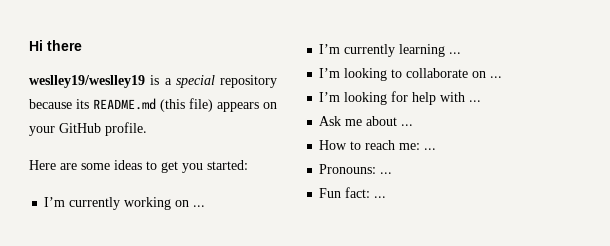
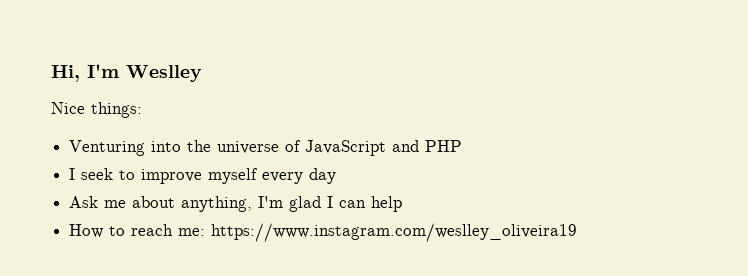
- Hi there
- weslley19/weslley19 is a special repository because its README.md (this file) appears on your GitHub profile.
- Here are some ideas to get you started:
- I’m currently working on ...
- I’m currently learning ...
- I’m looking to collaborate on ...
- I’m looking for help with ...
- Ask me about ...
- How to reach me: ...
- Pronouns: ...
- Fun fact: ...
+ Hi, I'm Weslley
+ Nice things:
+ Venturing into the universe of JavaScript and PHP
+ I seek to improve myself every day
+ Ask me about anything, I'm glad I can help
+ How to reach me: https://www.instagram.com/weslley_oliveira19

